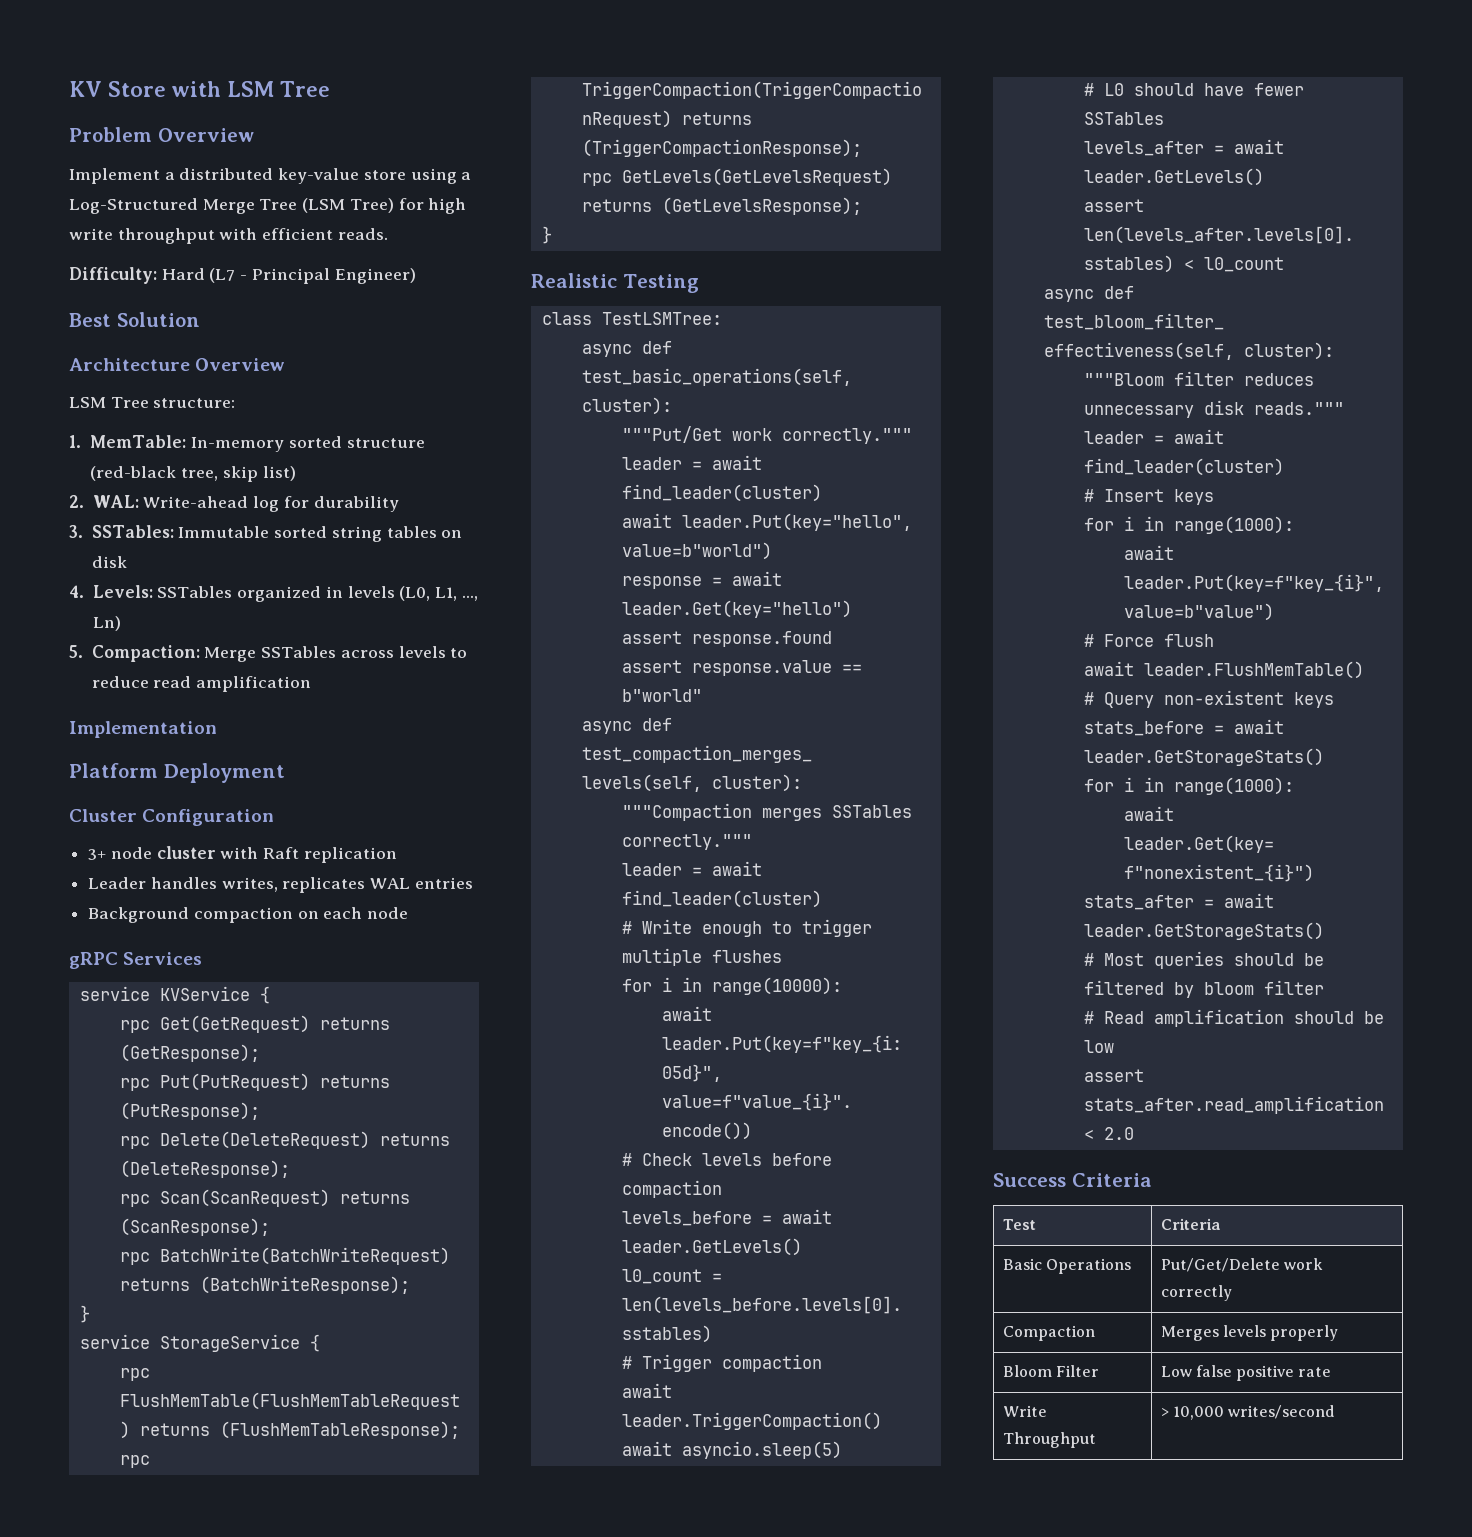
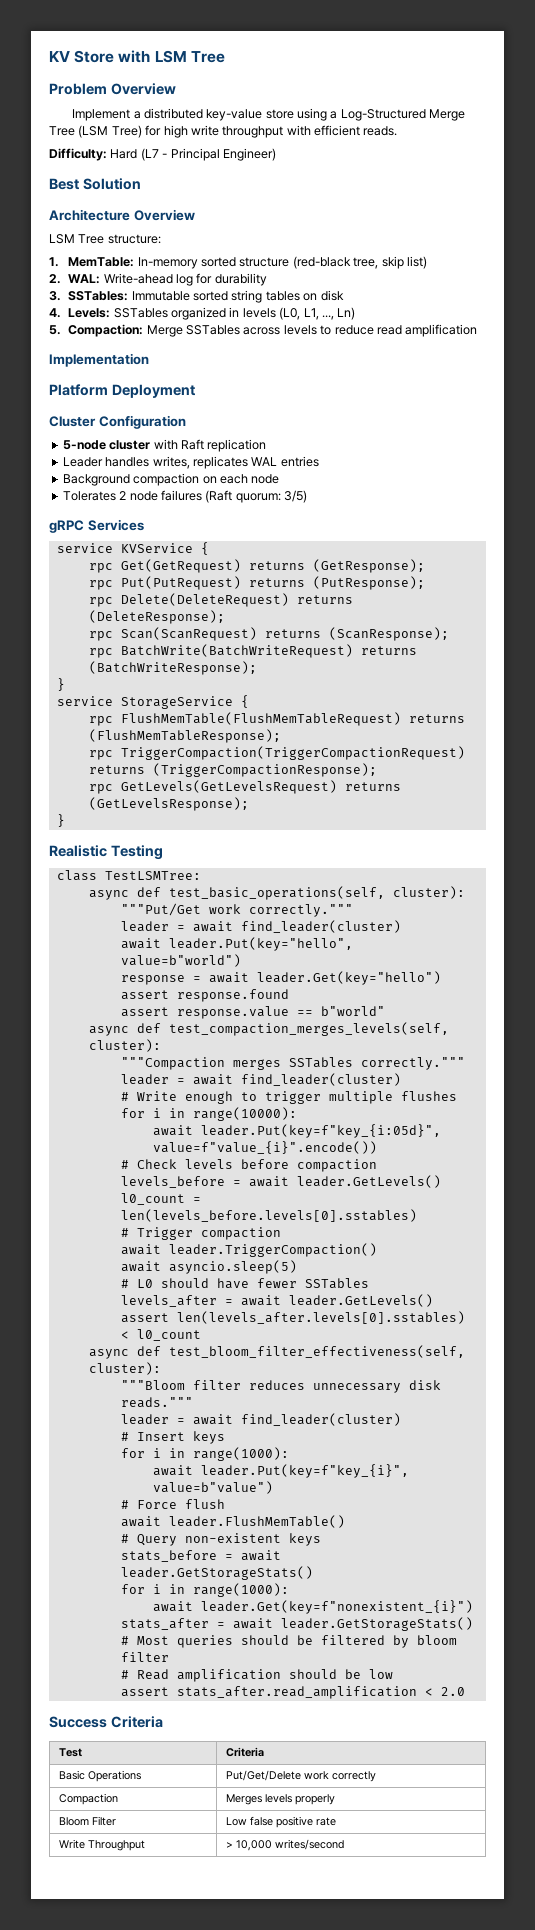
- 3+ node cluster with Raft replication
+ 5-node cluster with Raft replication
+ Tolerates 2 node failures (Raft quorum: 3/5)

